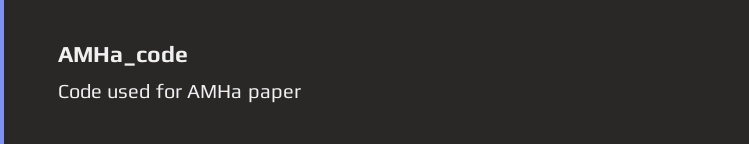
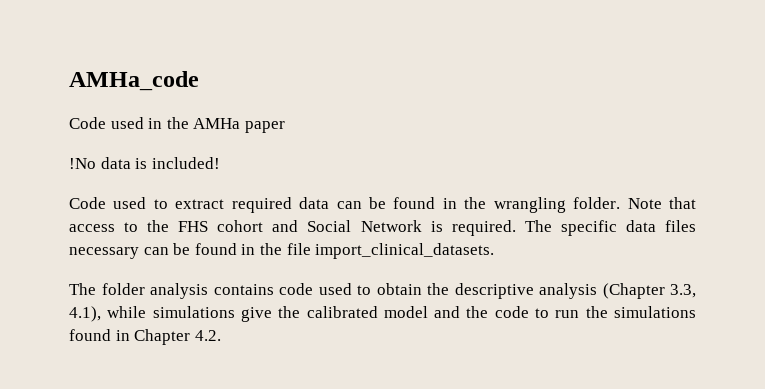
- Code used for AMHa paper
+ Code used in the AMHa paper
+ !No data is included!
+ Code used to extract required data can be found in the wrangling folder. Note that access to the FHS cohort and Social Network is required. The specific data files necessary can be found in the file import_clinical_datasets.
+ The folder analysis contains code used to obtain the descriptive analysis (Chapter 3.3, 4.1), while simulations give the calibrated model and the code to run the simulations found in Chapter 4.2.

